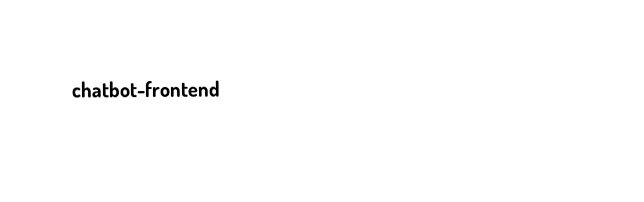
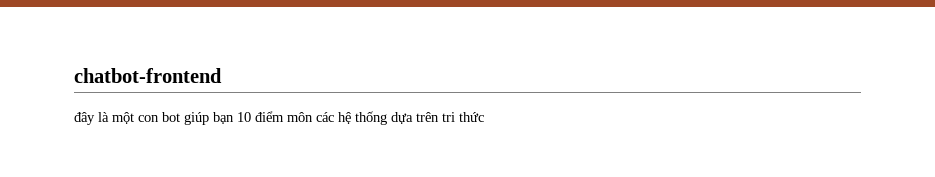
+ đây là một con bot giúp bạn 10 điểm môn các hệ thống dựa trên tri thức

